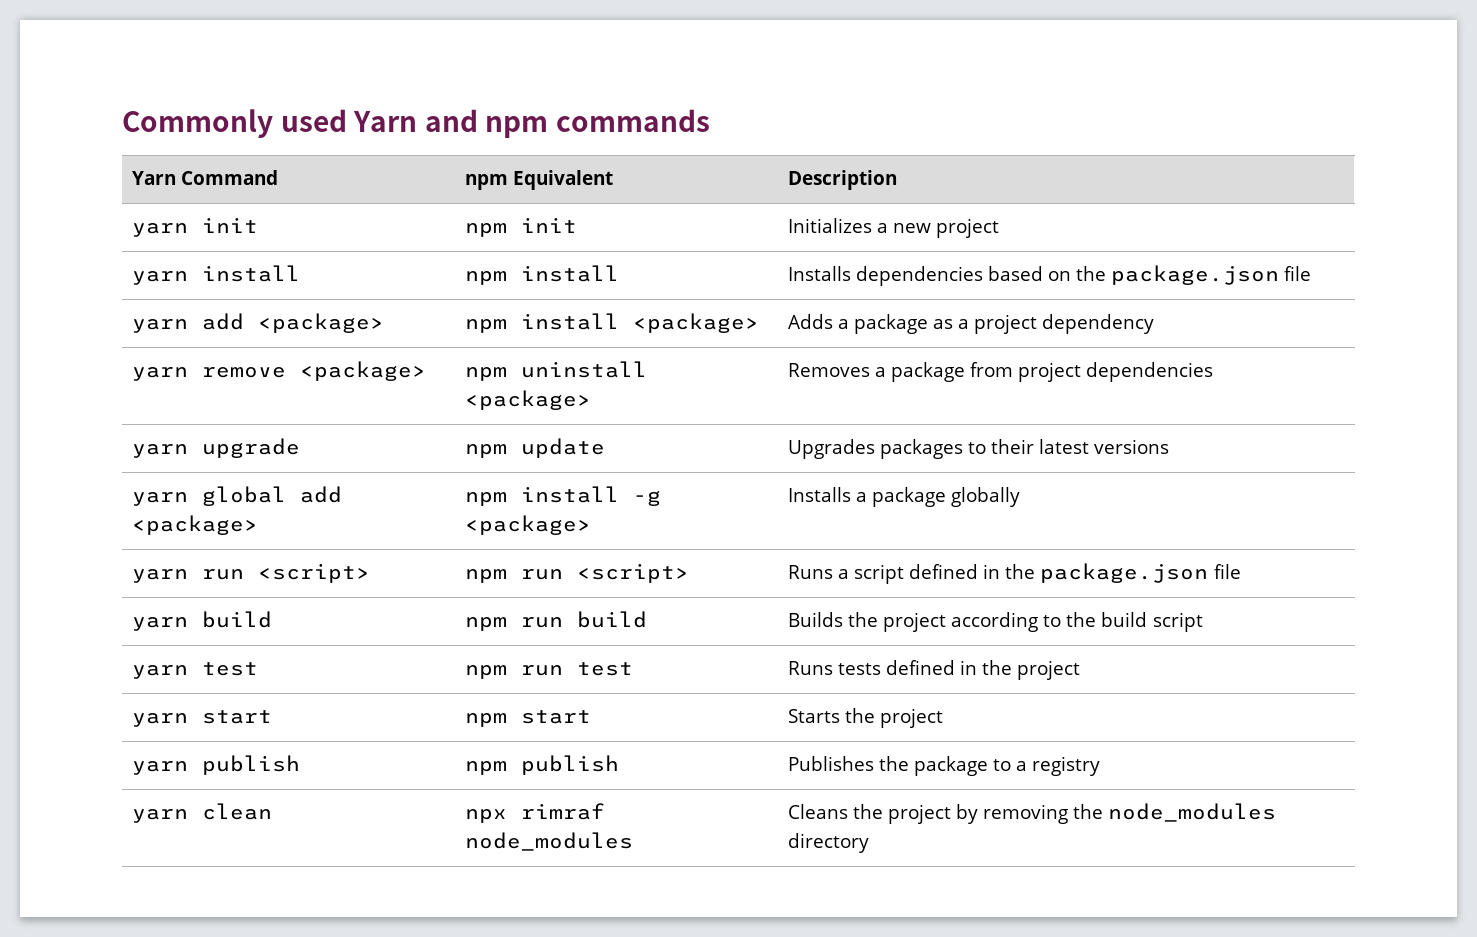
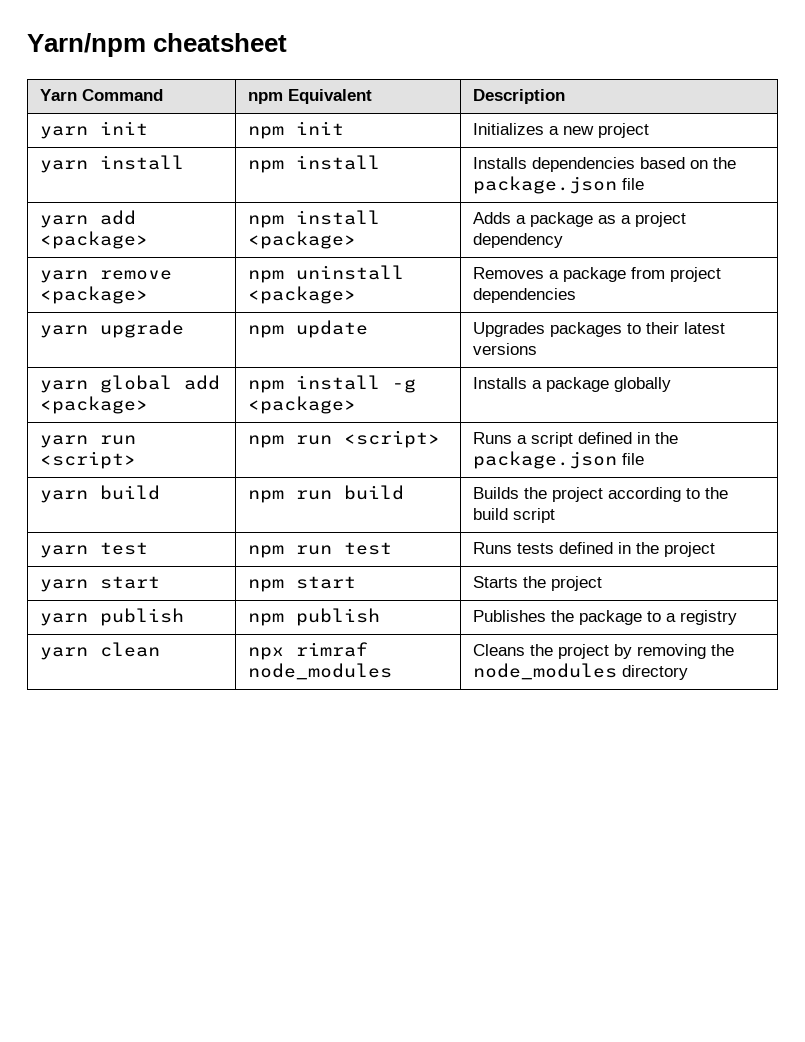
- Commonly used Yarn and npm commands
+ Yarn/npm cheatsheet

